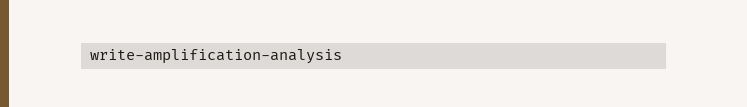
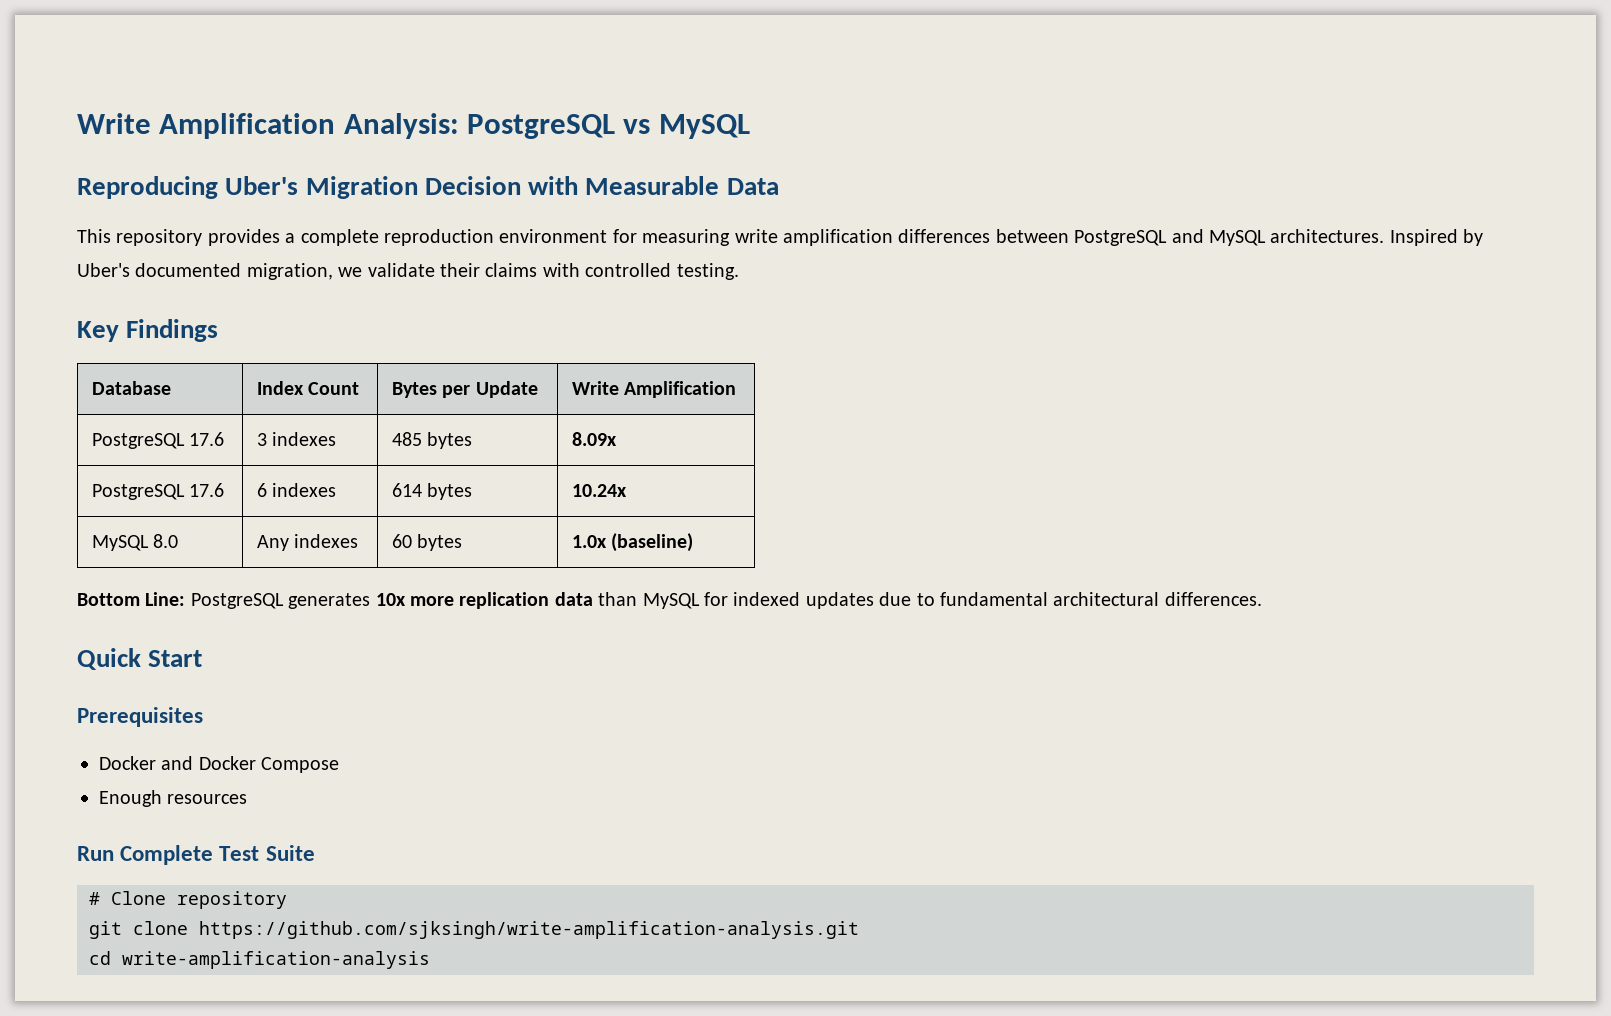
- write-amplification-analysis
+ Write Amplification Analysis: PostgreSQL vs MySQL
+ Reproducing Uber's Migration Decision with Measurable Data
+ This repository provides a complete reproduction environment for measuring write amplification differences between PostgreSQL and MySQL architectures. Inspired by Uber's documented migration, we validate their claims with controlled testing.
+ Key Findings
+ Database | Index Count | Bytes per Update | Write Amplification
+ PostgreSQL 17.6 | 3 indexes | 485 bytes | 8.09x
+ PostgreSQL 17.6 | 6 indexes | 614 bytes | 10.24x
+ MySQL 8.0 | Any indexes | 60 bytes | 1.0x (baseline)
+ Bottom Line: PostgreSQL generates 10x more replication data than MySQL for indexed updates due to fundamental architectural differences.
+ Quick Start
+ Prerequisites
+ Docker and Docker Compose
+ Enough resources
+ Run Complete Test Suite
+ # Clone repository
+ git clone https://github.com/sjksingh/write-amplification-analysis.git
+ cd write-amplification-analysis

